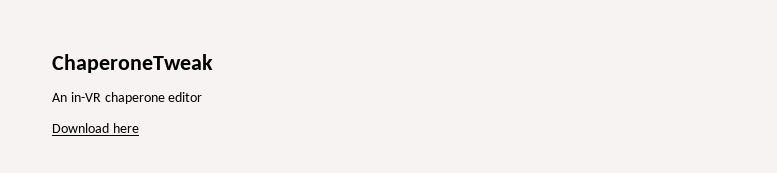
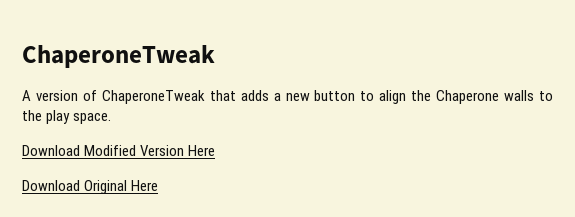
- An in-VR chaperone editor
- Download here
+ A version of ChaperoneTweak that adds a new button to align the Chaperone walls to the play space.
+ Download Modified Version Here
+ Download Original Here

